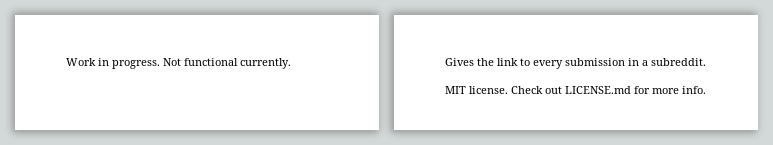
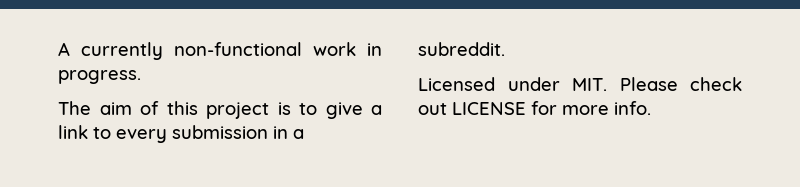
- Work in progress. Not functional currently.
- Gives the link to every submission in a subreddit.
+ A currently non-functional work in progress.
+ The aim of this project is to give a link to every submission in a subreddit.
- MIT license. Check out LICENSE.md for more info.
+ Licensed under MIT. Please check out LICENSE for more info.

